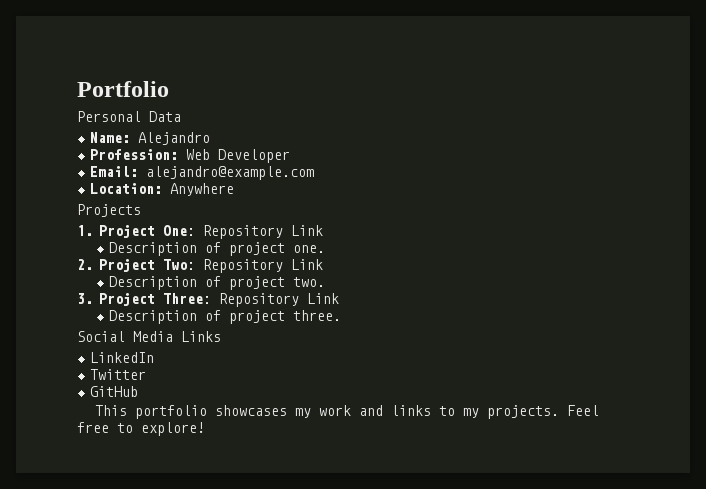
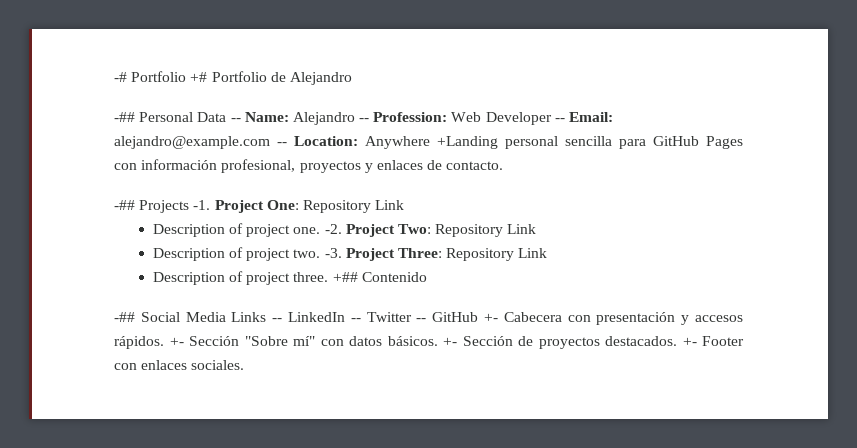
- Portfolio
- Personal Data
- Name: Alejandro
- Profession: Web Developer
- Email: alejandro@example.com
- Location: Anywhere
- Projects
- 1. Project One: Repository Link
+ -# Portfolio +# Portfolio de Alejandro
+ -## Personal Data -- Name: Alejandro -- Profession: Web Developer -- Email: alejandro@example.com -- Location: Anywhere +Landing personal sencilla para GitHub Pages con información profesional, proyectos y enlaces de contacto.
+ -## Projects -1. Project One: Repository Link
- Description of project one.
- 2. Project Two: Repository Link
+ Description of project one. -2. Project Two: Repository Link
- Description of project two.
- 3. Project Three: Repository Link
+ Description of project two. -3. Project Three: Repository Link
- Description of project three.
- Social Media Links
- LinkedIn
- Twitter
- GitHub
- This portfolio showcases my work and links to my projects. Feel free to explore!
+ Description of project three. +## Contenido
+ -## Social Media Links -- LinkedIn -- Twitter -- GitHub +- Cabecera con presentación y accesos rápidos. +- Sección "Sobre mí" con datos básicos. +- Sección de proyectos destacados. +- Footer con enlaces sociales.

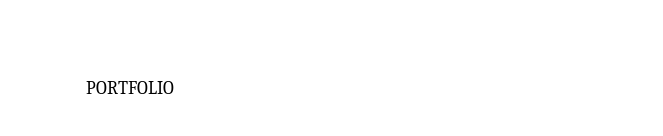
- -# Portfolio +# Portfolio de Alejandro
- -## Personal Data -- Name: Alejandro -- Profession: Web Developer -- Email: alejandro@example.com -- Location: Anywhere +Landing personal sencilla para GitHub Pages con información profesional, proyectos y enlaces de contacto.
- -## Projects -1. Project One: Repository Link
- Description of project one. -2. Project Two: Repository Link
- Description of project two. -3. Project Three: Repository Link
- Description of project three. +## Contenido
- -## Social Media Links -- LinkedIn -- Twitter -- GitHub +- Cabecera con presentación y accesos rápidos. +- Sección "Sobre mí" con datos básicos. +- Sección de proyectos destacados. +- Footer con enlaces sociales.
+ PORTFOLIO

